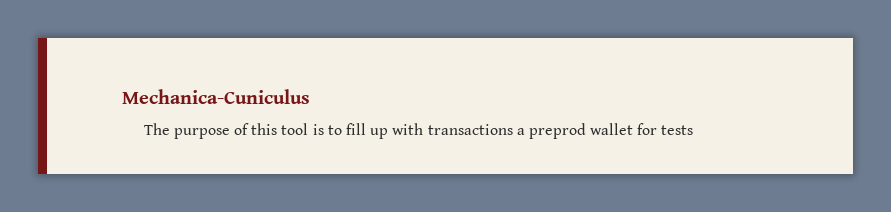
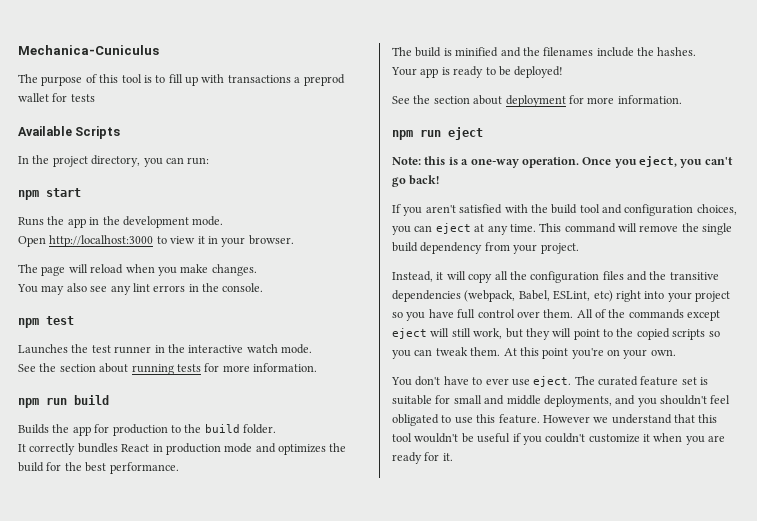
+ Available Scripts
+ In the project directory, you can run:
+ npm start
+ Runs the app in the development mode.
+ Open http://localhost:3000 to view it in your browser.
+ The page will reload when you make changes.
+ You may also see any lint errors in the console.
+ npm test
+ Launches the test runner in the interactive watch mode.
+ See the section about running tests for more information.
+ npm run build
+ Builds the app for production to the build folder.
+ It correctly bundles React in production mode and optimizes the build for the best performance.
+ The build is minified and the filenames include the hashes.
+ Your app is ready to be deployed!
+ See the section about deployment for more information.
+ npm run eject
+ Note: this is a one-way operation. Once you eject, you can't go back!
+ If you aren't satisfied with the build tool and configuration choices, you can eject at any time. This command will remove the single build dependency from your project.
+ Instead, it will copy all the configuration files and the transitive dependencies (webpack, Babel, ESLint, etc) right into your project so you have full control over them. All of the commands except eject will still work, but they will point to the copied scripts so you can tweak them. At this point you're on your own.
+ You don't have to ever use eject. The curated feature set is suitable for small and middle deployments, and you shouldn't feel obligated to use this feature. However we understand that this tool wouldn't be useful if you couldn't customize it when you are ready for it.

